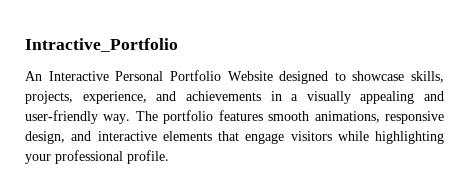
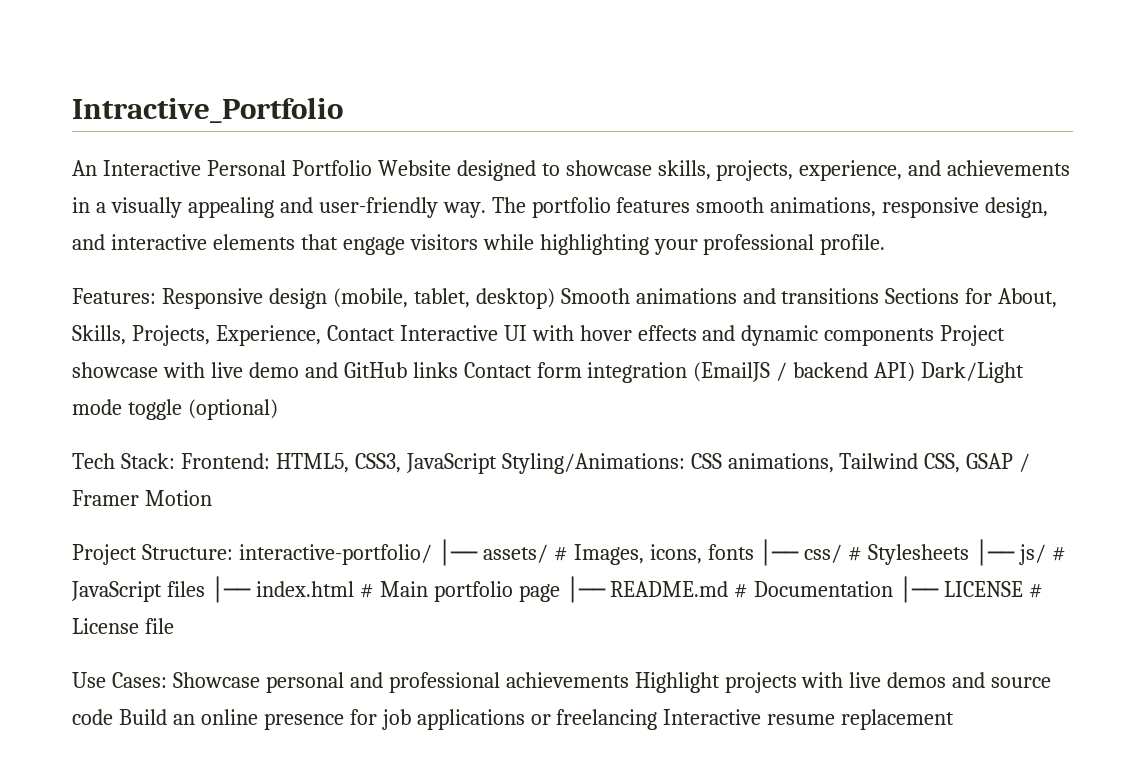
+ Features: Responsive design (mobile, tablet, desktop) Smooth animations and transitions Sections for About, Skills, Projects, Experience, Contact Interactive UI with hover effects and dynamic components Project showcase with live demo and GitHub links Contact form integration (EmailJS / backend API) Dark/Light mode toggle (optional)
+ Tech Stack: Frontend: HTML5, CSS3, JavaScript Styling/Animations: CSS animations, Tailwind CSS, GSAP / Framer Motion
+ Project Structure: interactive-portfolio/ │── assets/ # Images, icons, fonts │── css/ # Stylesheets │── js/ # JavaScript files │── index.html # Main portfolio page │── README.md # Documentation │── LICENSE # License file
+ Use Cases: Showcase personal and professional achievements Highlight projects with live demos and source code Build an online presence for job applications or freelancing Interactive resume replacement

